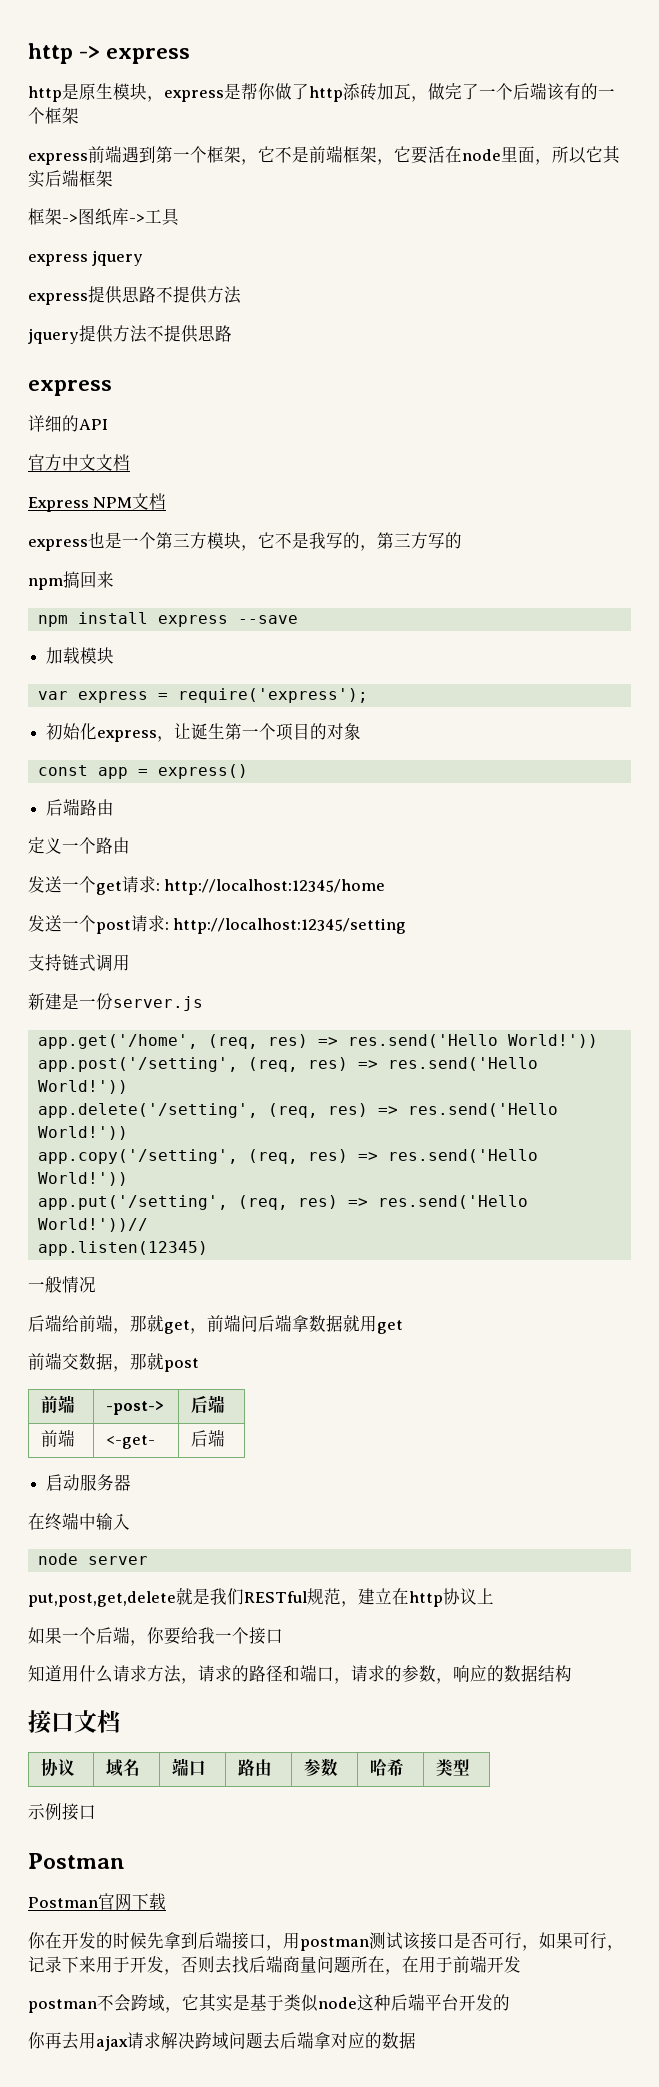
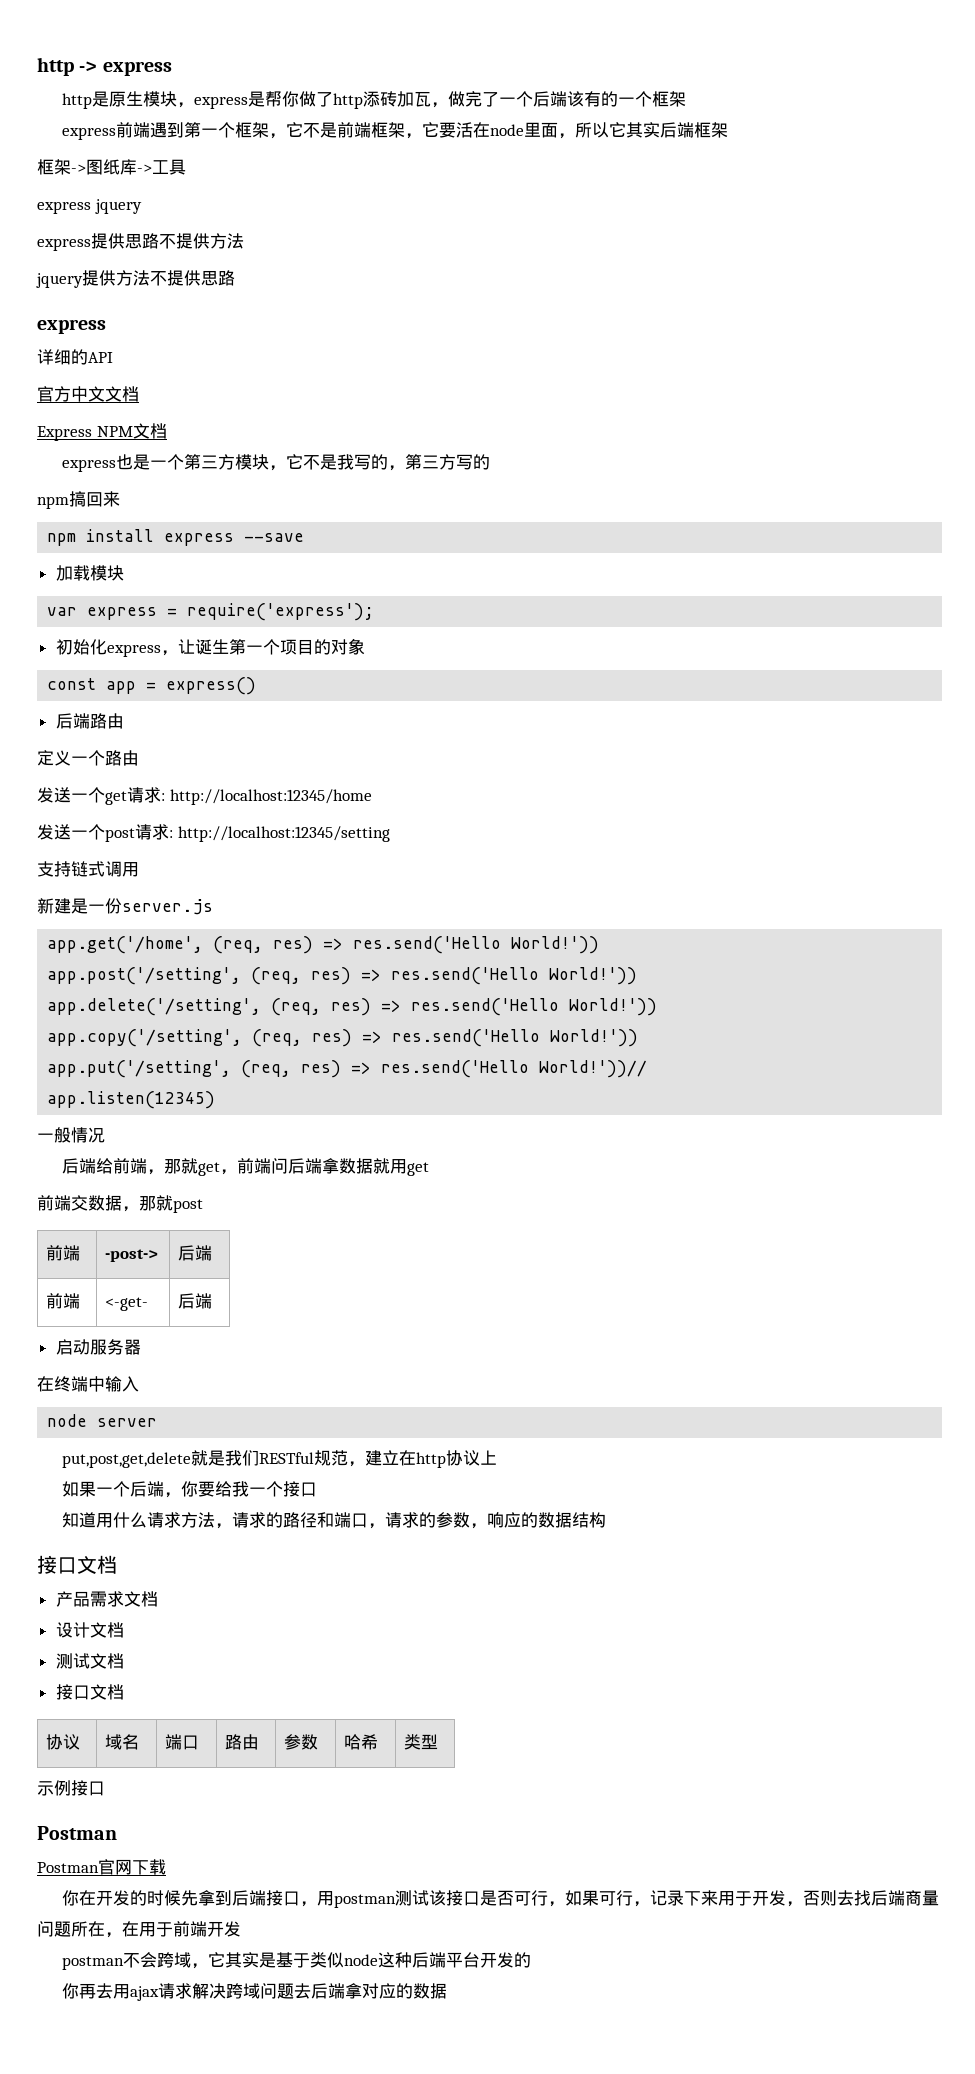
+ 产品需求文档
+ 设计文档
+ 测试文档
+ 接口文档

